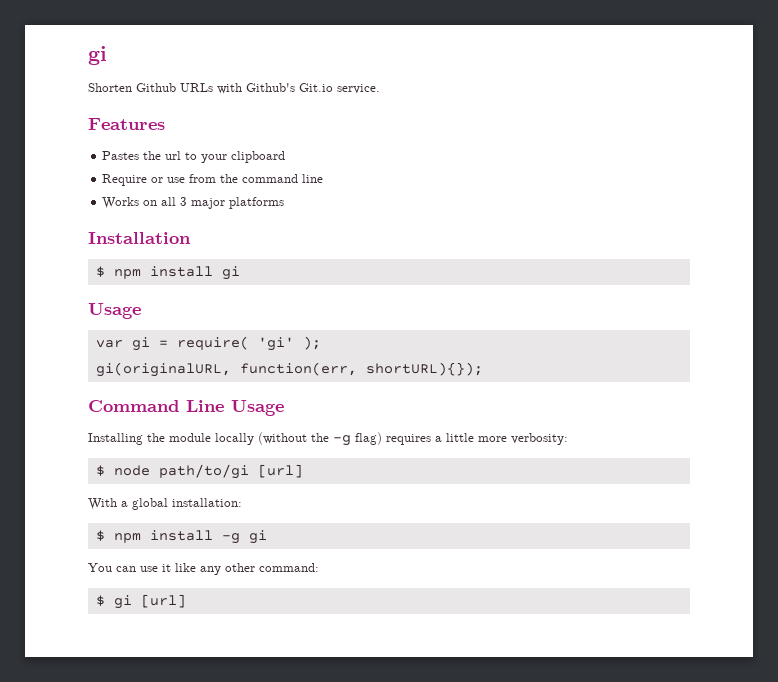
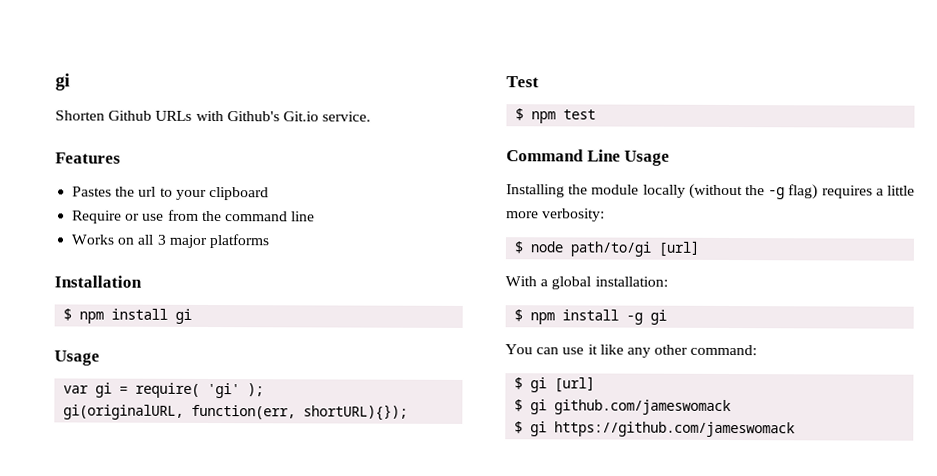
+ Test
+ $ npm test
+ $ gi github.com/jameswomack
+ $ gi https://github.com/jameswomack

